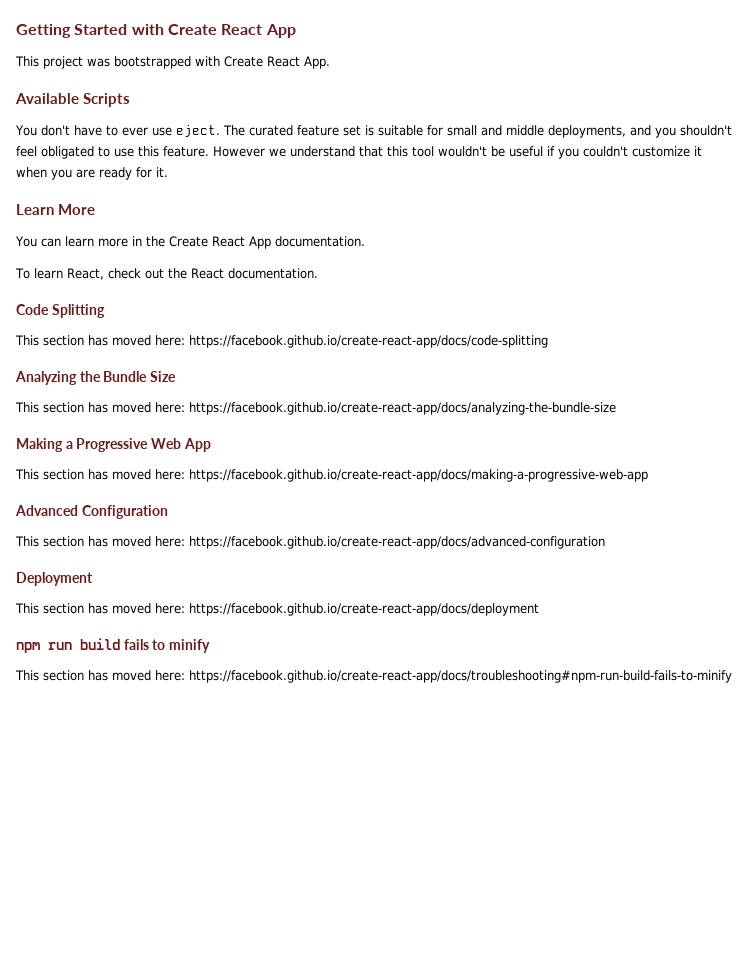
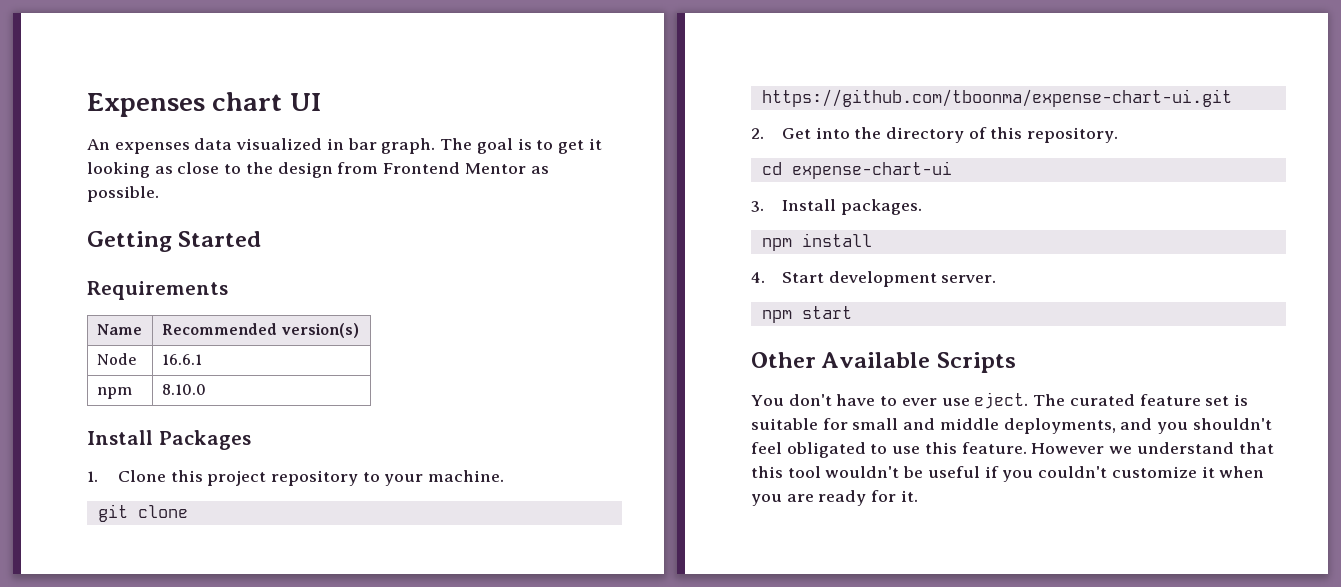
- Getting Started with Create React App
- This project was bootstrapped with Create React App.
- Available Scripts
+ Expenses chart UI
+ An expenses data visualized in bar graph. The goal is to get it looking as close to the design from Frontend Mentor as possible.
+ Getting Started
+ Requirements
+ Name | Recommended version(s)
+ Node | 16.6.1
+ npm | 8.10.0
+ Install Packages
+ 1. Clone this project repository to your machine.
+ git clone https://github.com/tboonma/expense-chart-ui.git
+ 2. Get into the directory of this repository.
+ cd expense-chart-ui
+ 3. Install packages.
+ npm install
+ 4. Start development server.
+ npm start
+ Other Available Scripts
- Learn More
- You can learn more in the Create React App documentation.
- To learn React, check out the React documentation.
- Code Splitting
- This section has moved here: https://facebook.github.io/create-react-app/docs/code-splitting
- Analyzing the Bundle Size
- This section has moved here: https://facebook.github.io/create-react-app/docs/analyzing-the-bundle-size
- Making a Progressive Web App
- This section has moved here: https://facebook.github.io/create-react-app/docs/making-a-progressive-web-app
- Advanced Configuration
- This section has moved here: https://facebook.github.io/create-react-app/docs/advanced-configuration
- Deployment
- This section has moved here: https://facebook.github.io/create-react-app/docs/deployment
- npm run build fails to minify
- This section has moved here: https://facebook.github.io/create-react-app/docs/troubleshooting#npm-run-build-fails-to-minify

